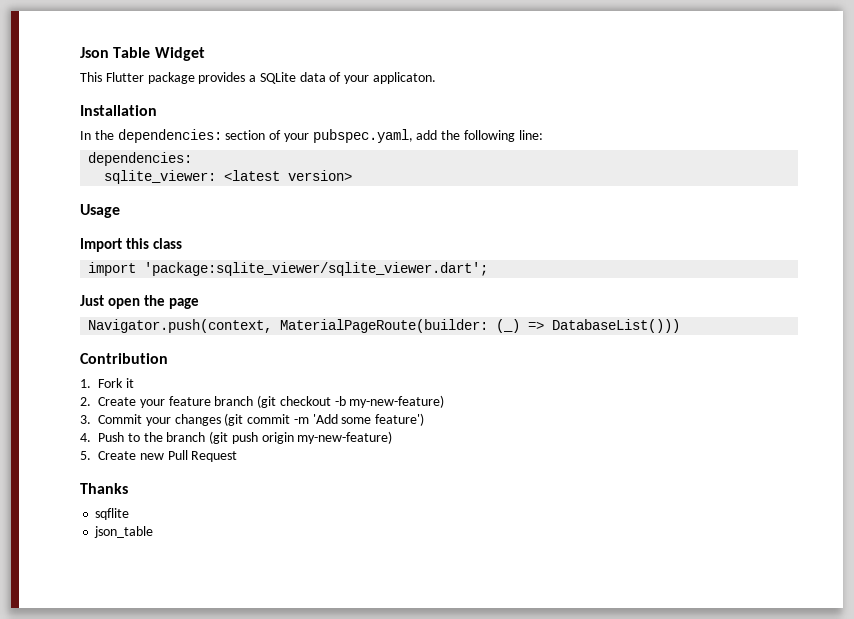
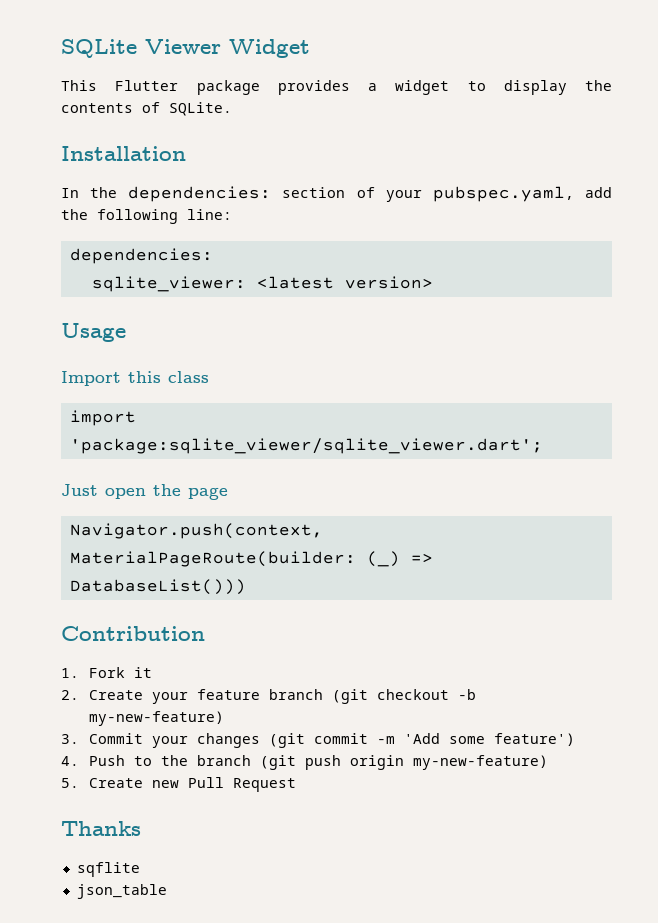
- Json Table Widget
+ SQLite Viewer Widget
- This Flutter package provides a SQLite data of your applicaton.
+ This Flutter package provides a widget to display the contents of SQLite.

